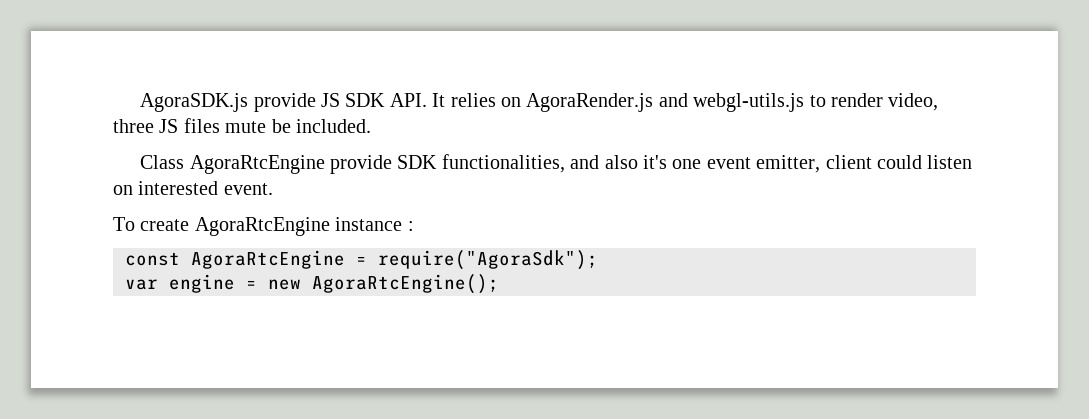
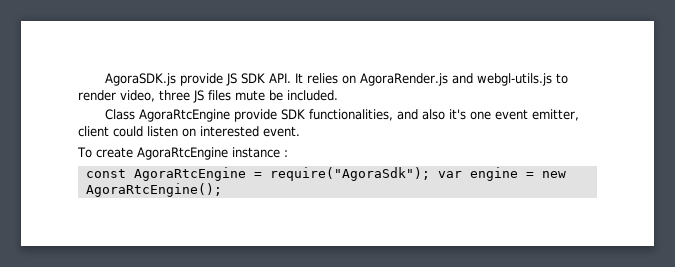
- const AgoraRtcEngine = require("AgoraSdk");
- var engine = new AgoraRtcEngine();
+ const AgoraRtcEngine = require("AgoraSdk"); var engine = new AgoraRtcEngine();

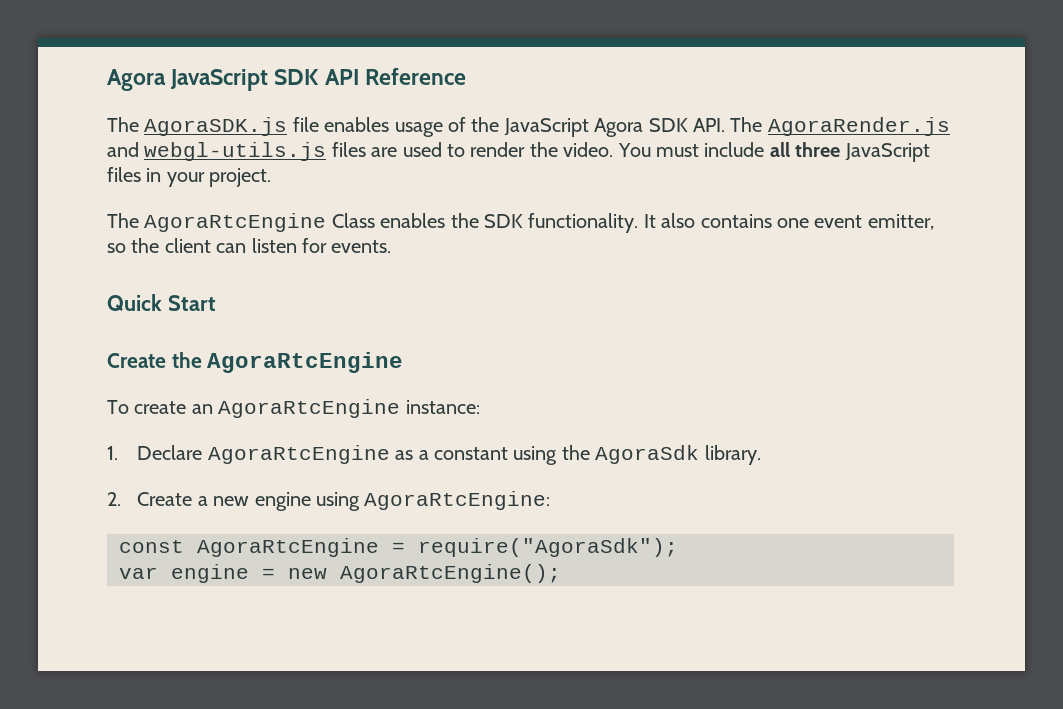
- AgoraSDK.js provide JS SDK API. It relies on AgoraRender.js and webgl-utils.js to render video, three JS files mute be included.
- Class AgoraRtcEngine provide SDK functionalities, and also it's one event emitter, client could listen on interested event.
- To create AgoraRtcEngine instance :
+ Agora JavaScript SDK API Reference
+ The AgoraSDK.js file enables usage of the JavaScript Agora SDK API. The AgoraRender.js and webgl-utils.js files are used to render the video. You must include all three JavaScript files in your project.
+ The AgoraRtcEngine Class enables the SDK functionality. It also contains one event emitter, so the client can listen for events.
+ Quick Start
+ Create the AgoraRtcEngine
+ To create an AgoraRtcEngine instance:
+ 1. Declare AgoraRtcEngine as a constant using the AgoraSdk library.
+ 2. Create a new engine using AgoraRtcEngine:
- const AgoraRtcEngine = require("AgoraSdk"); var engine = new AgoraRtcEngine();
+ const AgoraRtcEngine = require("AgoraSdk");
+ var engine = new AgoraRtcEngine();

